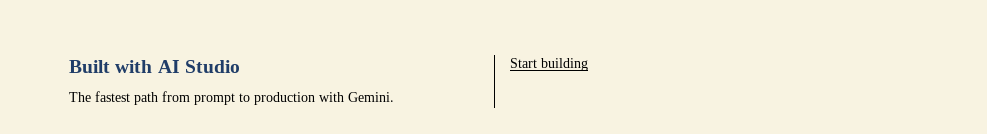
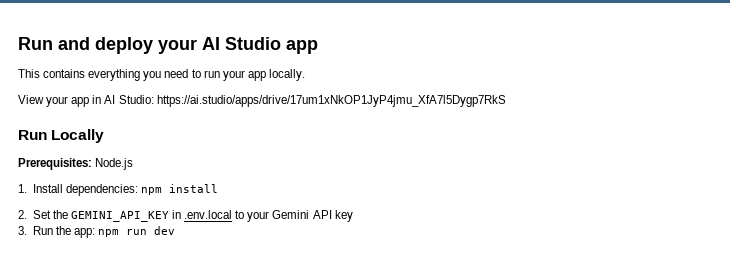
- Built with AI Studio
- The fastest path from prompt to production with Gemini.
- Start building
+ Run and deploy your AI Studio app
+ This contains everything you need to run your app locally.
+ View your app in AI Studio: https://ai.studio/apps/drive/17um1xNkOP1JyP4jmu_XfA7l5Dygp7RkS
+ Run Locally
+ Prerequisites: Node.js
+ 1. Install dependencies: npm install
+ 2. Set the GEMINI_API_KEY in .env.local to your Gemini API key
+ 3. Run the app: npm run dev

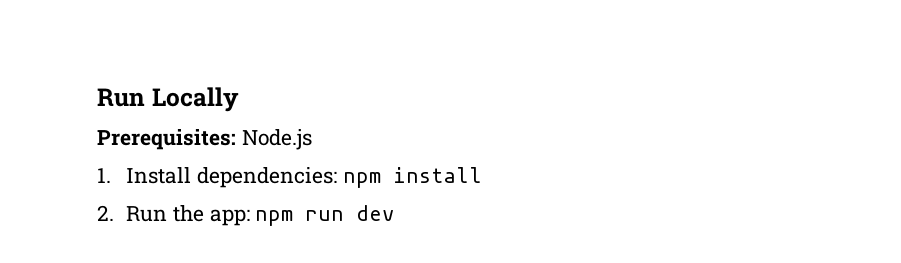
- Run and deploy your AI Studio app
- This contains everything you need to run your app locally.
- View your app in AI Studio: https://ai.studio/apps/drive/17um1xNkOP1JyP4jmu_XfA7l5Dygp7RkS
- 2. Set the GEMINI_API_KEY in .env.local to your Gemini API key
- 3. Run the app: npm run dev
+ 2. Run the app: npm run dev

